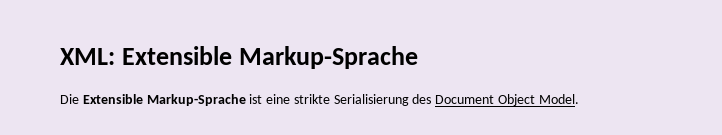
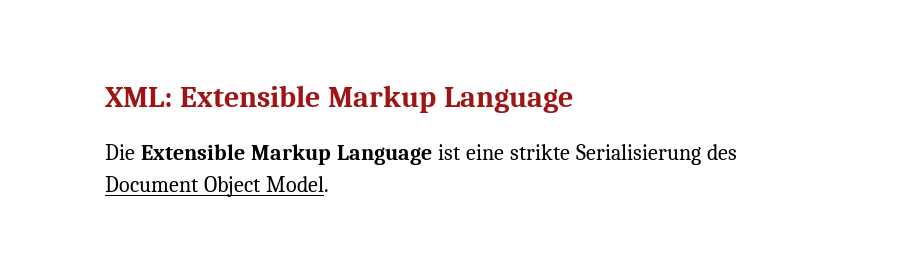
- XML: Extensible Markup-Sprache
+ XML: Extensible Markup Language
- Die Extensible Markup-Sprache ist eine strikte Serialisierung des Document Object Model.
+ Die Extensible Markup Language ist eine strikte Serialisierung des Document Object Model.

